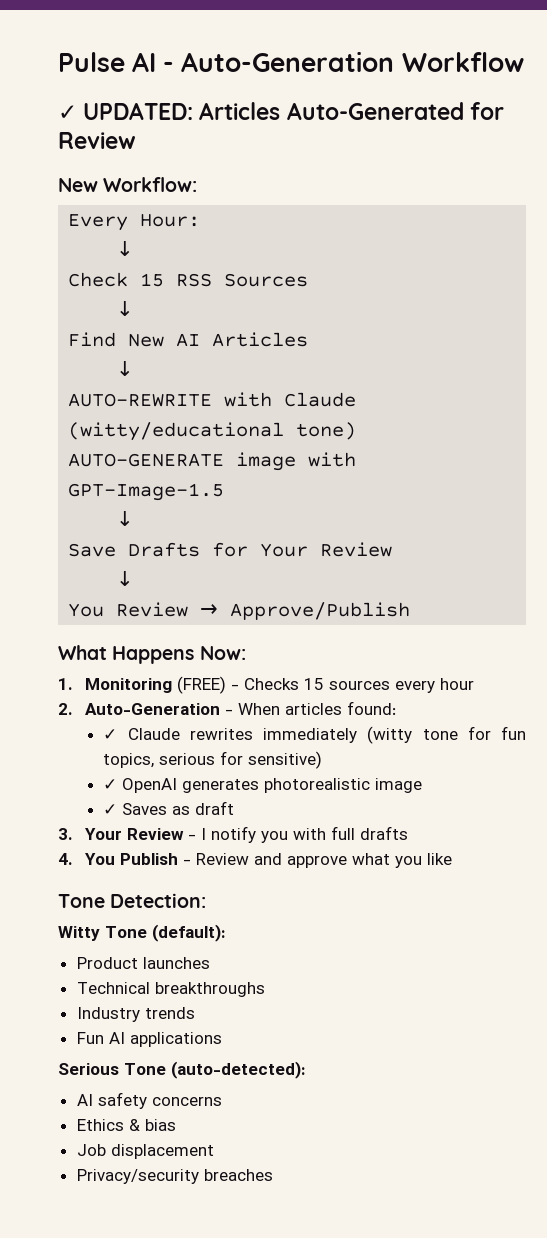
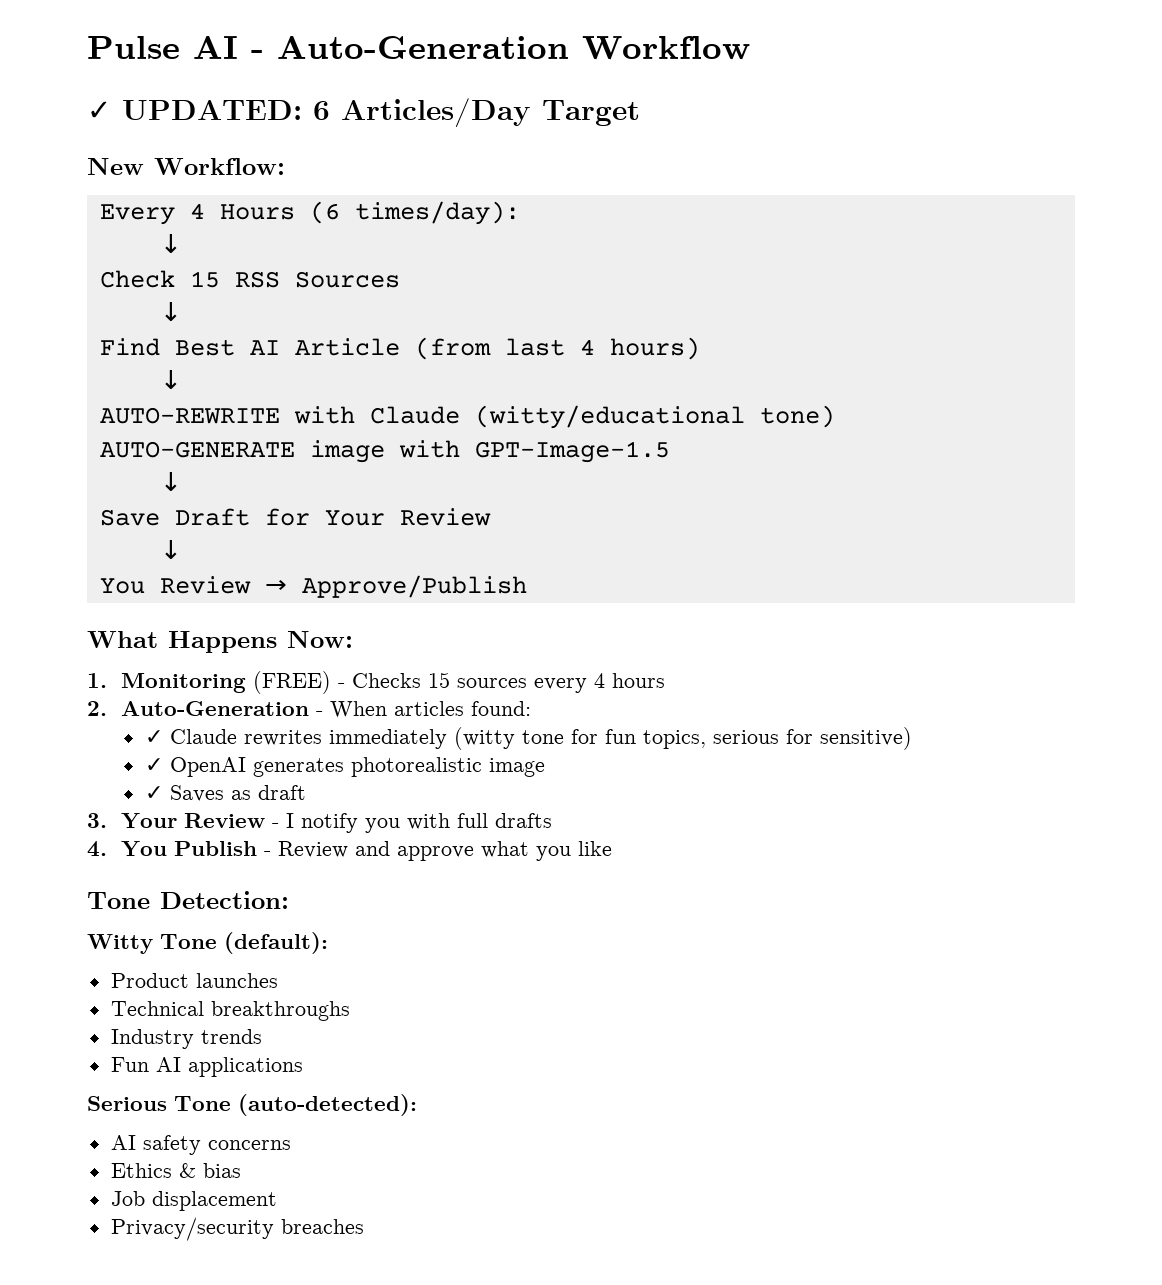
- ✓ UPDATED: Articles Auto-Generated for Review
+ ✓ UPDATED: 6 Articles/Day Target
- Every Hour:
+ Every 4 Hours (6 times/day):
- Find New AI Articles
+ Find Best AI Article (from last 4 hours)
- Save Drafts for Your Review
+ Save Draft for Your Review
- 1. Monitoring (FREE) - Checks 15 sources every hour
+ 1. Monitoring (FREE) - Checks 15 sources every 4 hours

